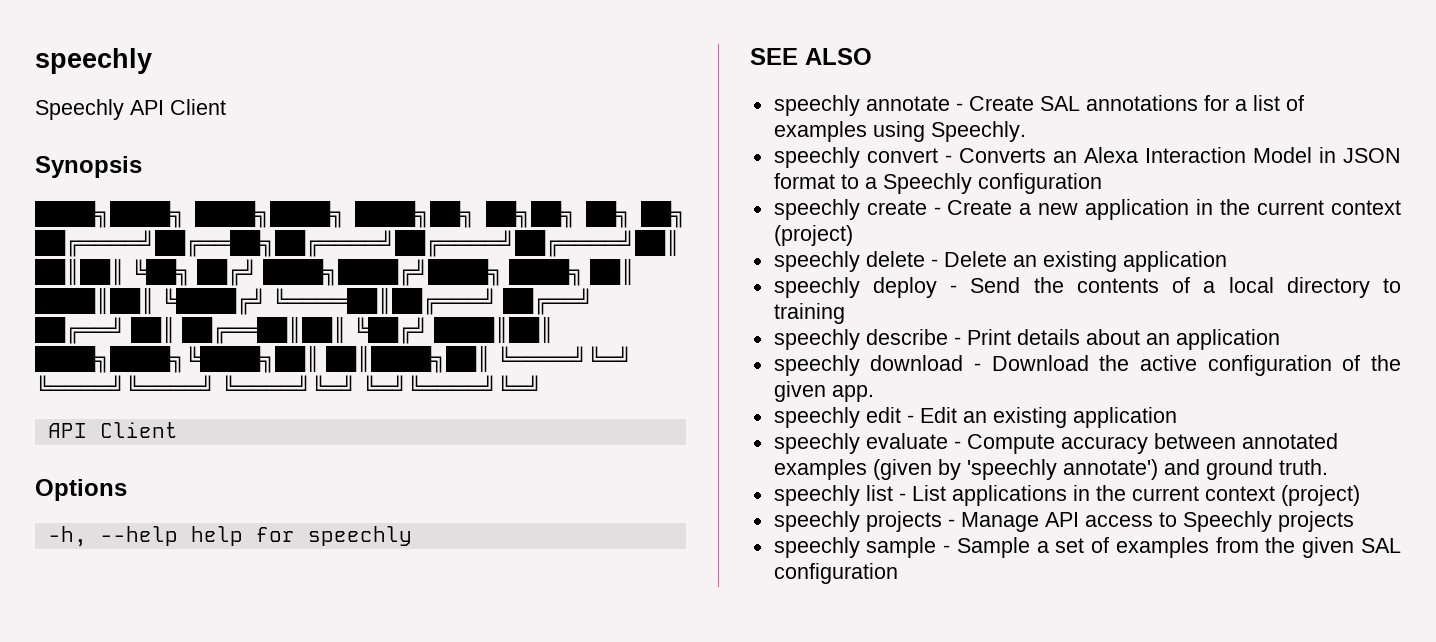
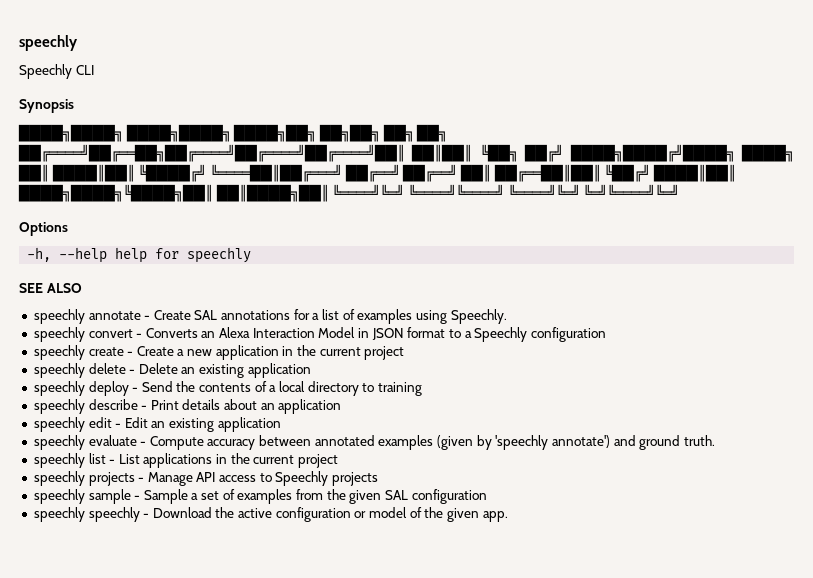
- Speechly API Client
+ Speechly CLI
  ████╗████╗ ████╗████╗ ████╗██╗ ██╗██╗ ██╗ ██╗ ██╔════╝██╔══██╗██╔════╝██╔════╝██╔════╝██║ ██║██║ ╚██╗ ██╔╝ ████╗████╔╝████╗ ████╗ ██║ ████║██║ ╚████╔╝ ╚════██║██╔═══╝ ██╔══╝ ██╔══╝ ██║ ██╔══██║██║ ╚██╔╝ ████║██║ ████╗████╗╚████╗██║ ██║████╗██║ ╚════╝╚═╝ ╚════╝╚════╝ ╚════╝╚═╝ ╚═╝╚════╝╚═╝
- API Client
- speechly create - Create a new application in the current context (project)
+ speechly create - Create a new application in the current project
- speechly download - Download the active configuration of the given app.
- speechly list - List applications in the current context (project)
+ speechly list - List applications in the current project
+ speechly speechly - Download the active configuration or model of the given app.

